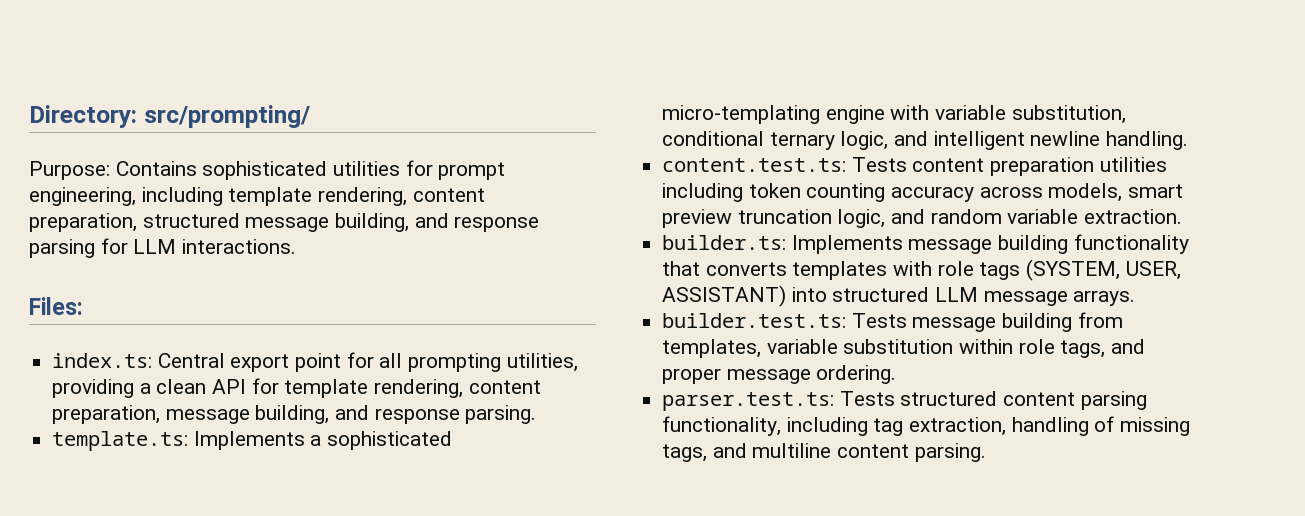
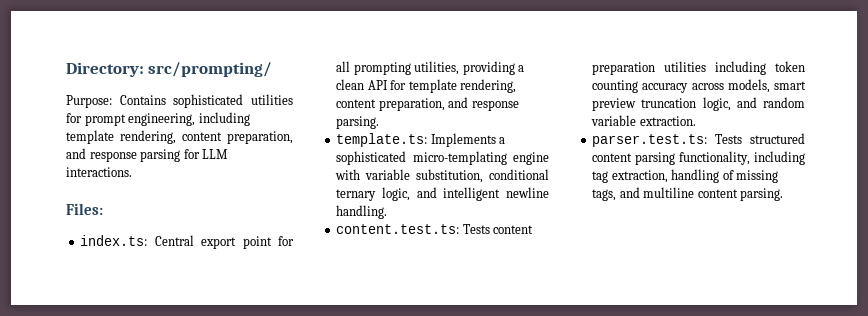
- Purpose: Contains sophisticated utilities for prompt engineering, including template rendering, content preparation, structured message building, and response parsing for LLM interactions.
+ Purpose: Contains sophisticated utilities for prompt engineering, including template rendering, content preparation, and response parsing for LLM interactions.
- index.ts: Central export point for all prompting utilities, providing a clean API for template rendering, content preparation, message building, and response parsing.
+ index.ts: Central export point for all prompting utilities, providing a clean API for template rendering, content preparation, and response parsing.
- builder.ts: Implements message building functionality that converts templates with role tags (SYSTEM, USER, ASSISTANT) into structured LLM message arrays.
- builder.test.ts: Tests message building from templates, variable substitution within role tags, and proper message ordering.

